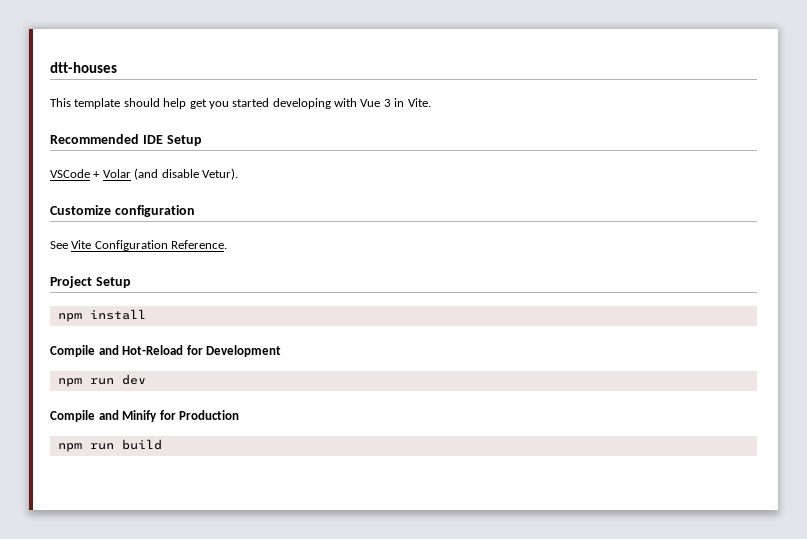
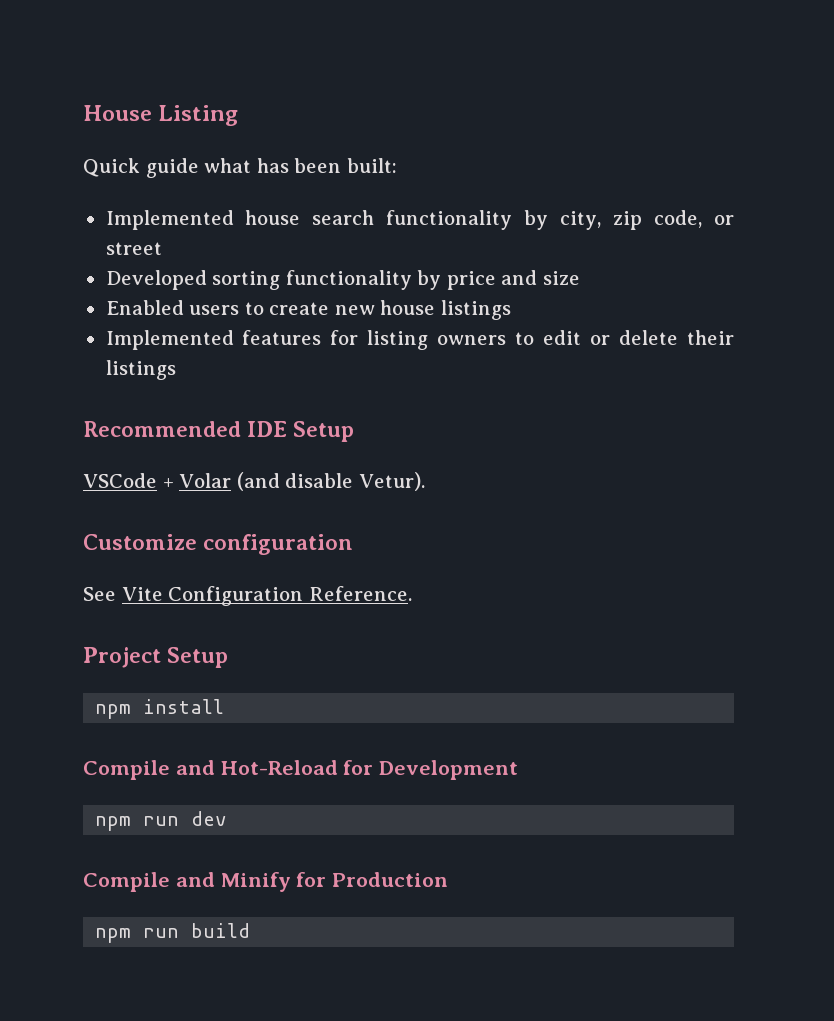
- dtt-houses
- This template should help get you started developing with Vue 3 in Vite.
+ House Listing
+ Quick guide what has been built:
+ Implemented house search functionality by city, zip code, or street
+ Developed sorting functionality by price and size
+ Enabled users to create new house listings
+ Implemented features for listing owners to edit or delete their listings

